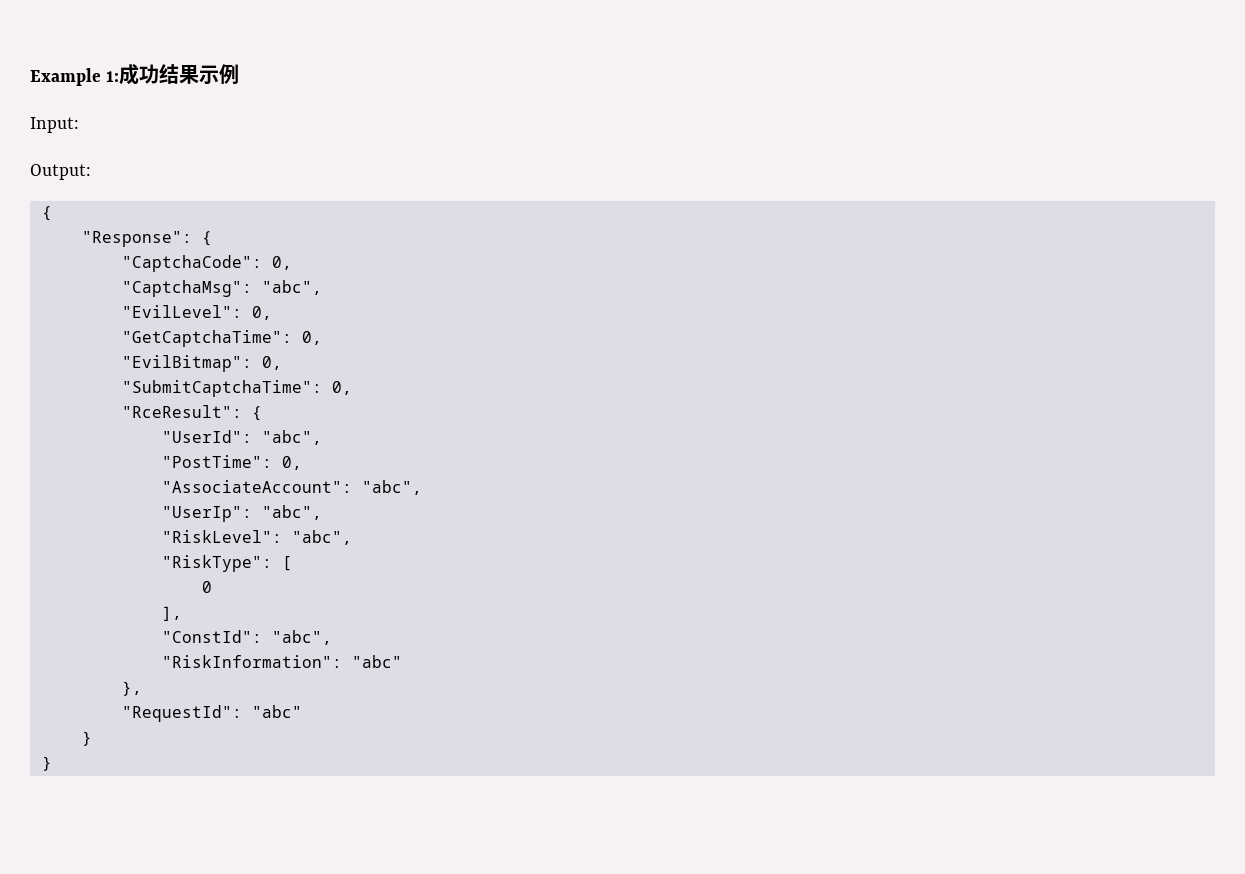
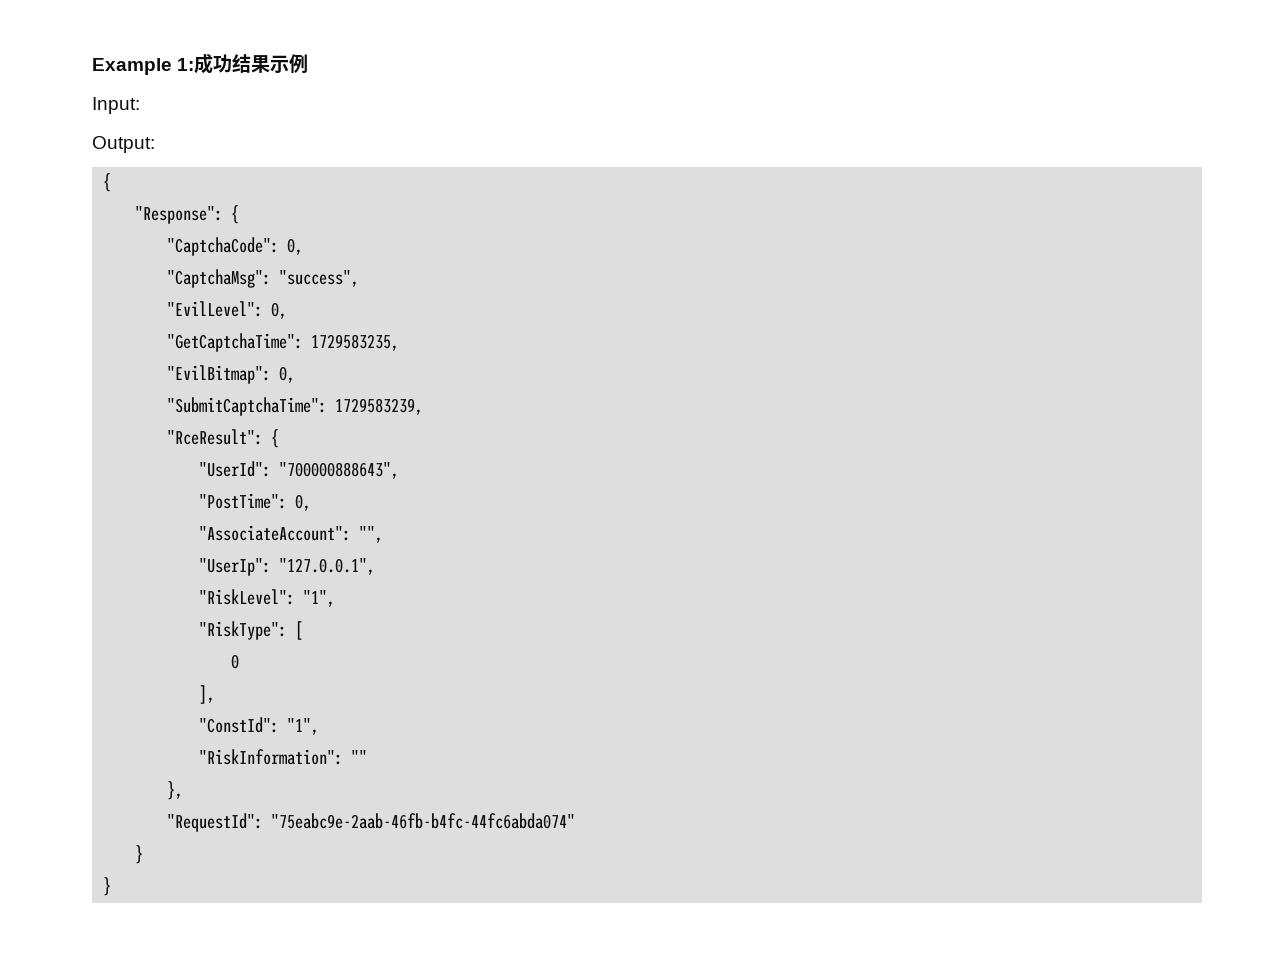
- "CaptchaMsg": "abc",
+ "CaptchaMsg": "success",
- "GetCaptchaTime": 0,
+ "GetCaptchaTime": 1729583235,
- "SubmitCaptchaTime": 0,
+ "SubmitCaptchaTime": 1729583239,
- "UserId": "abc",
+ "UserId": "700000888643",
- "AssociateAccount": "abc",
+ "AssociateAccount": "",
- "UserIp": "abc",
+ "UserIp": "127.0.0.1",
- "RiskLevel": "abc",
+ "RiskLevel": "1",
- "ConstId": "abc",
+ "ConstId": "1",
- "RiskInformation": "abc"
+ "RiskInformation": ""
- "RequestId": "abc"
+ "RequestId": "75eabc9e-2aab-46fb-b4fc-44fc6abda074"

